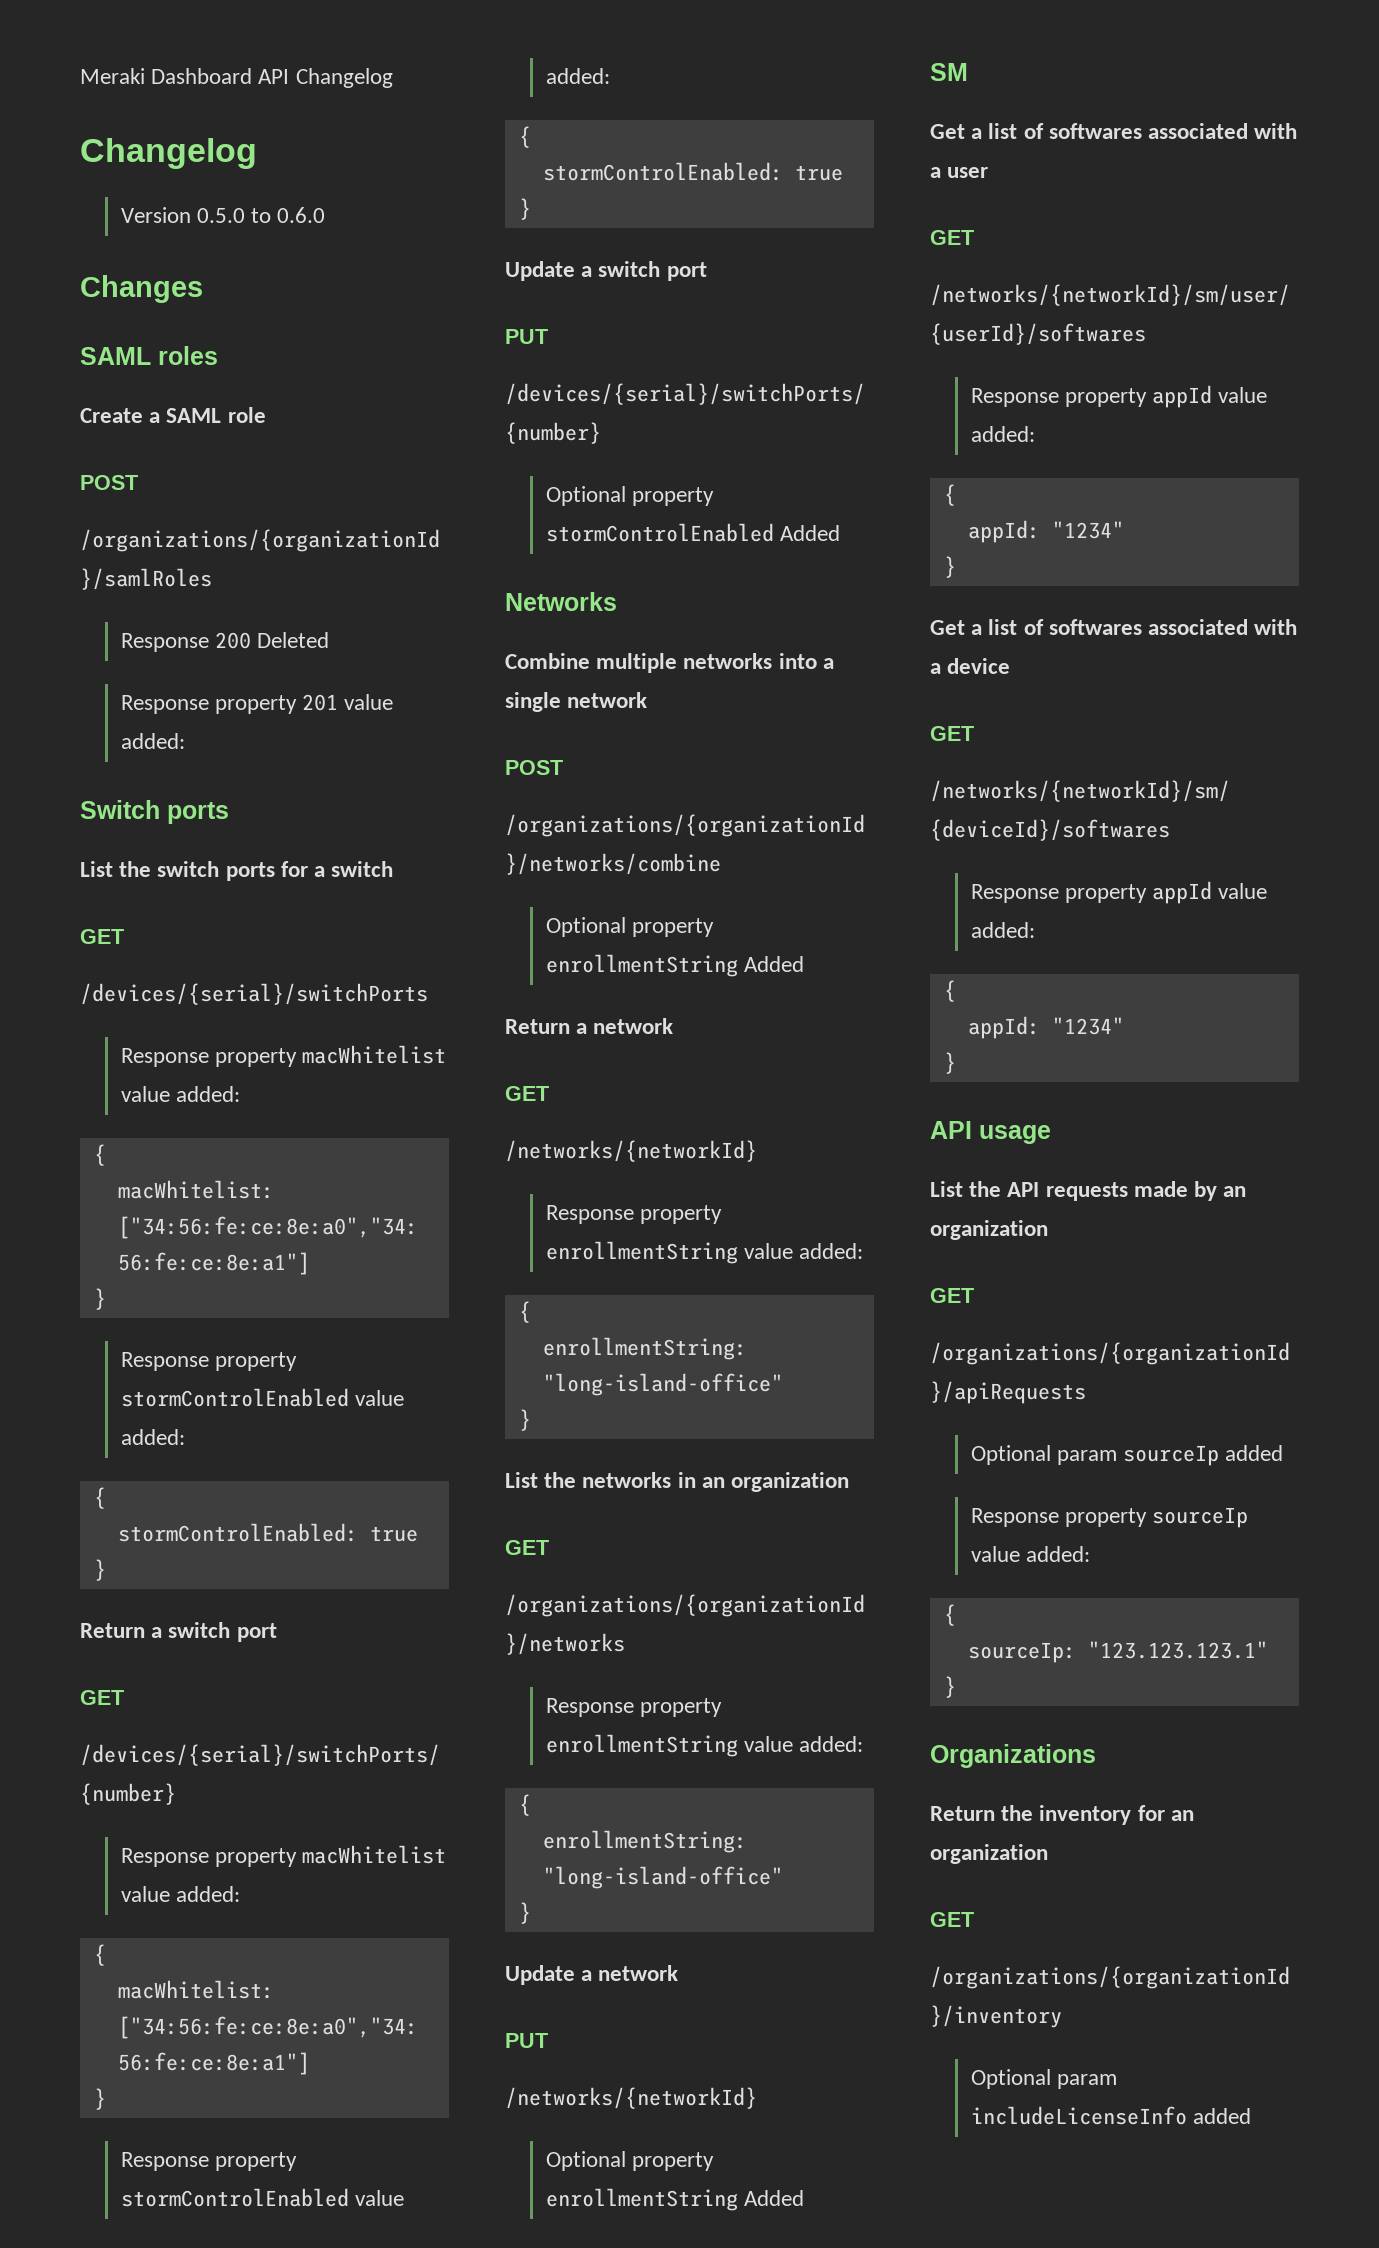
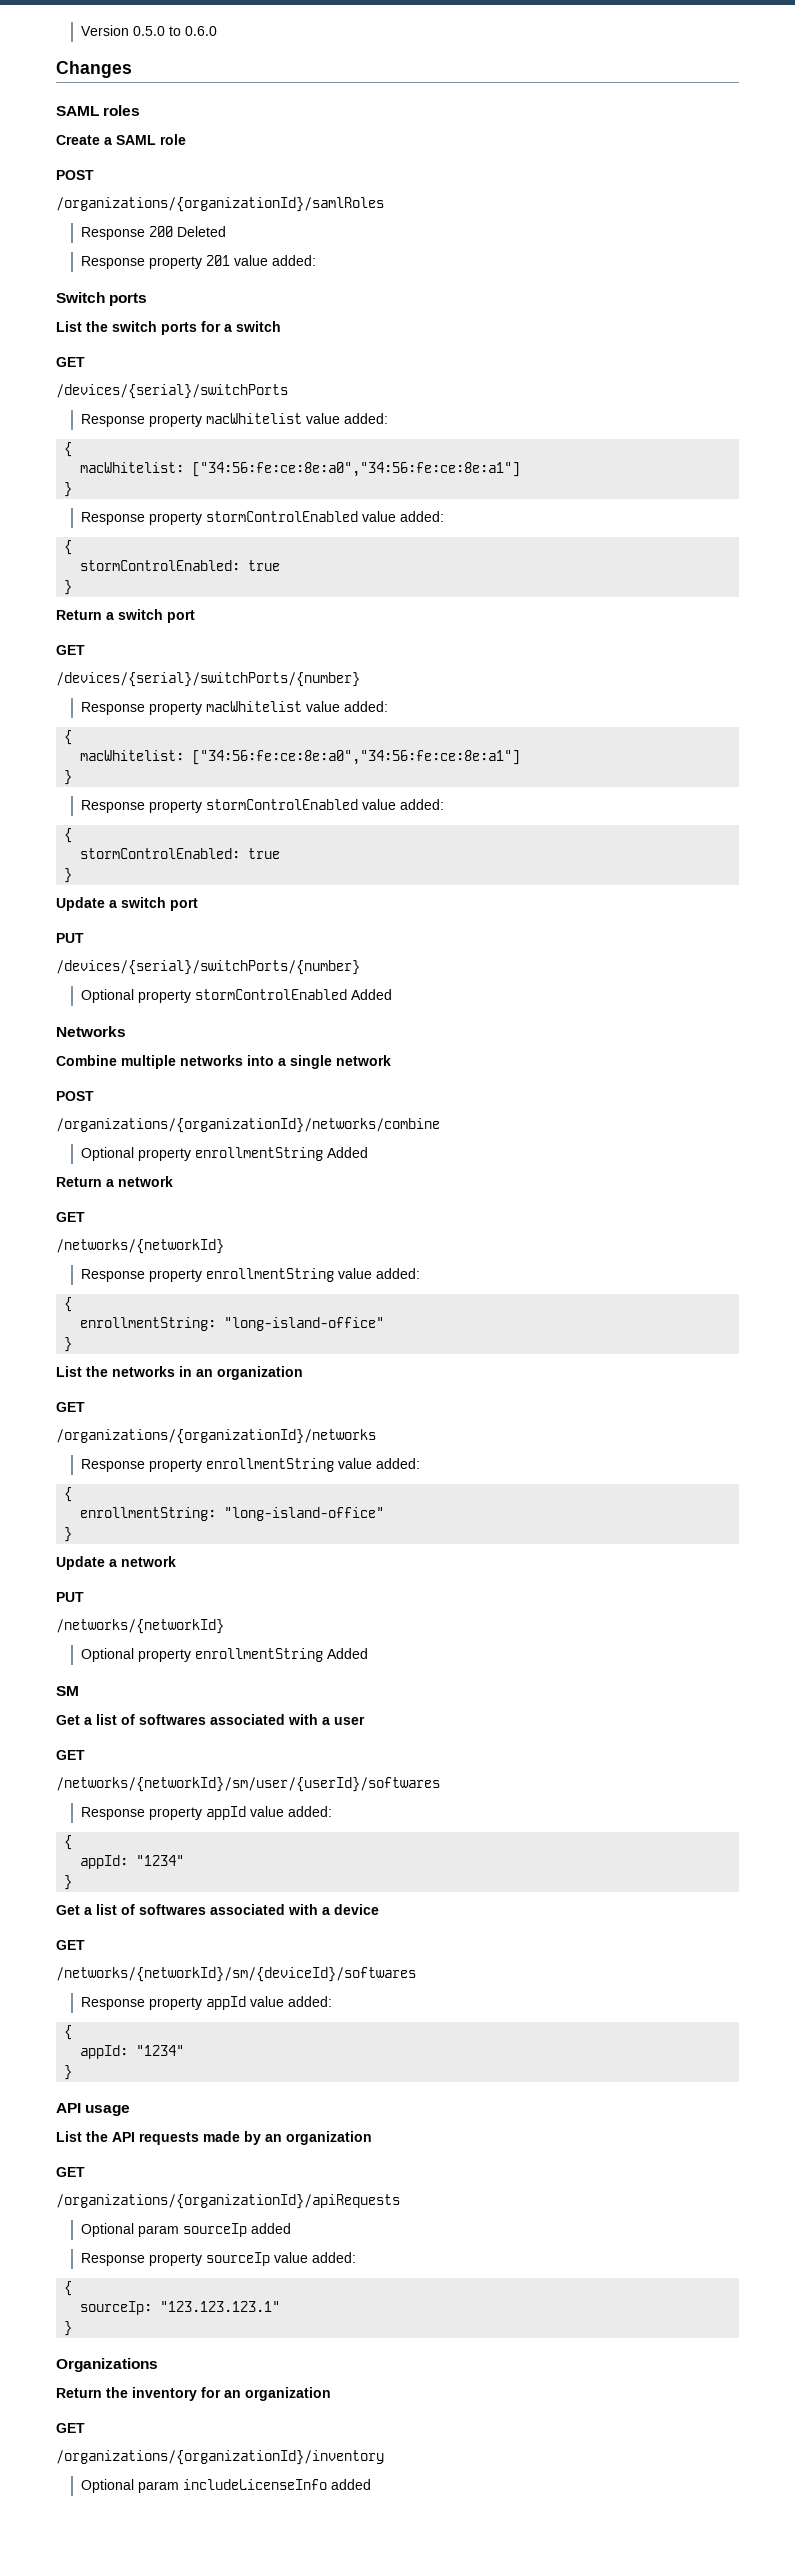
- Meraki Dashboard API Changelog
- Changelog

